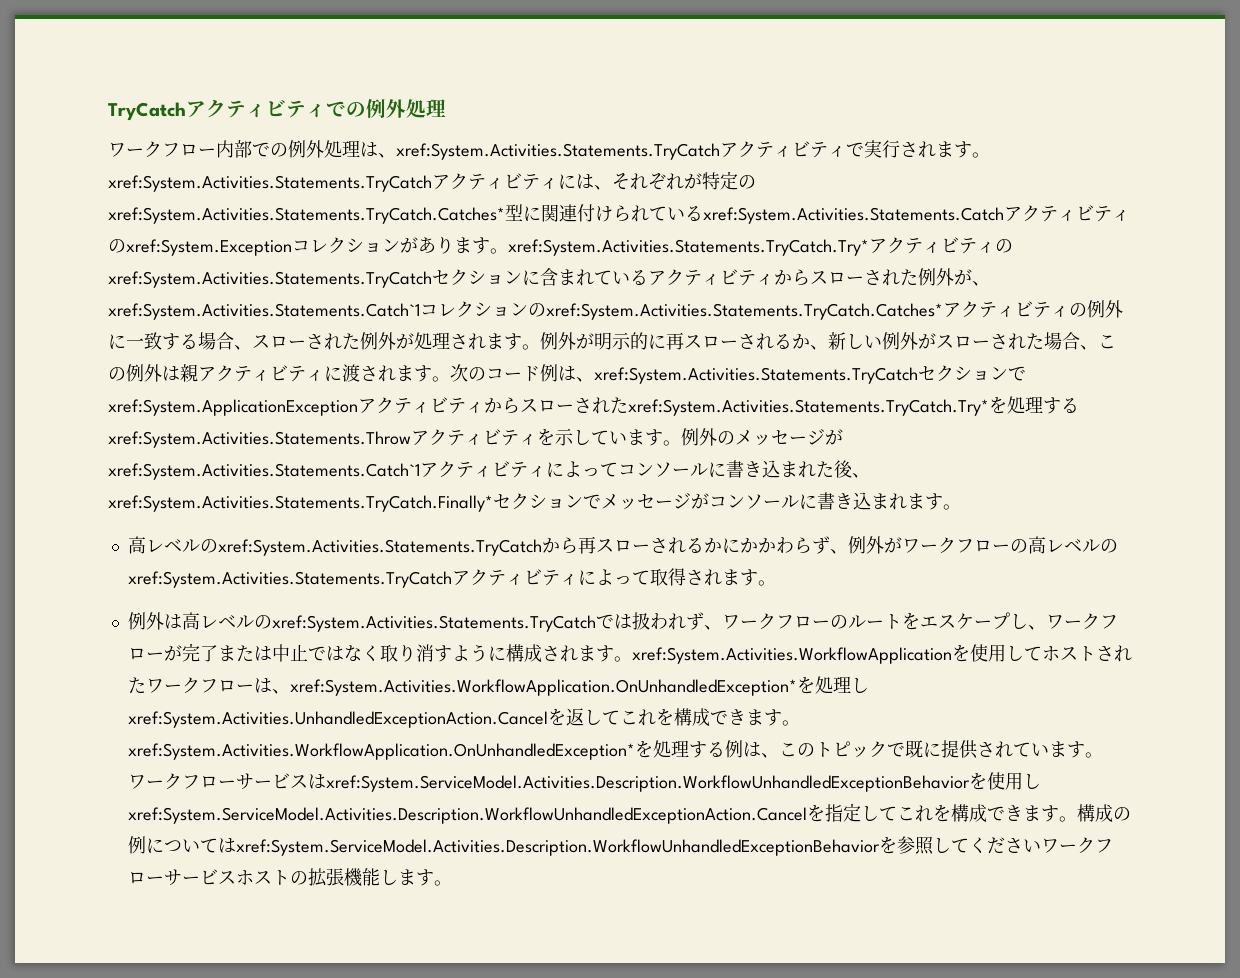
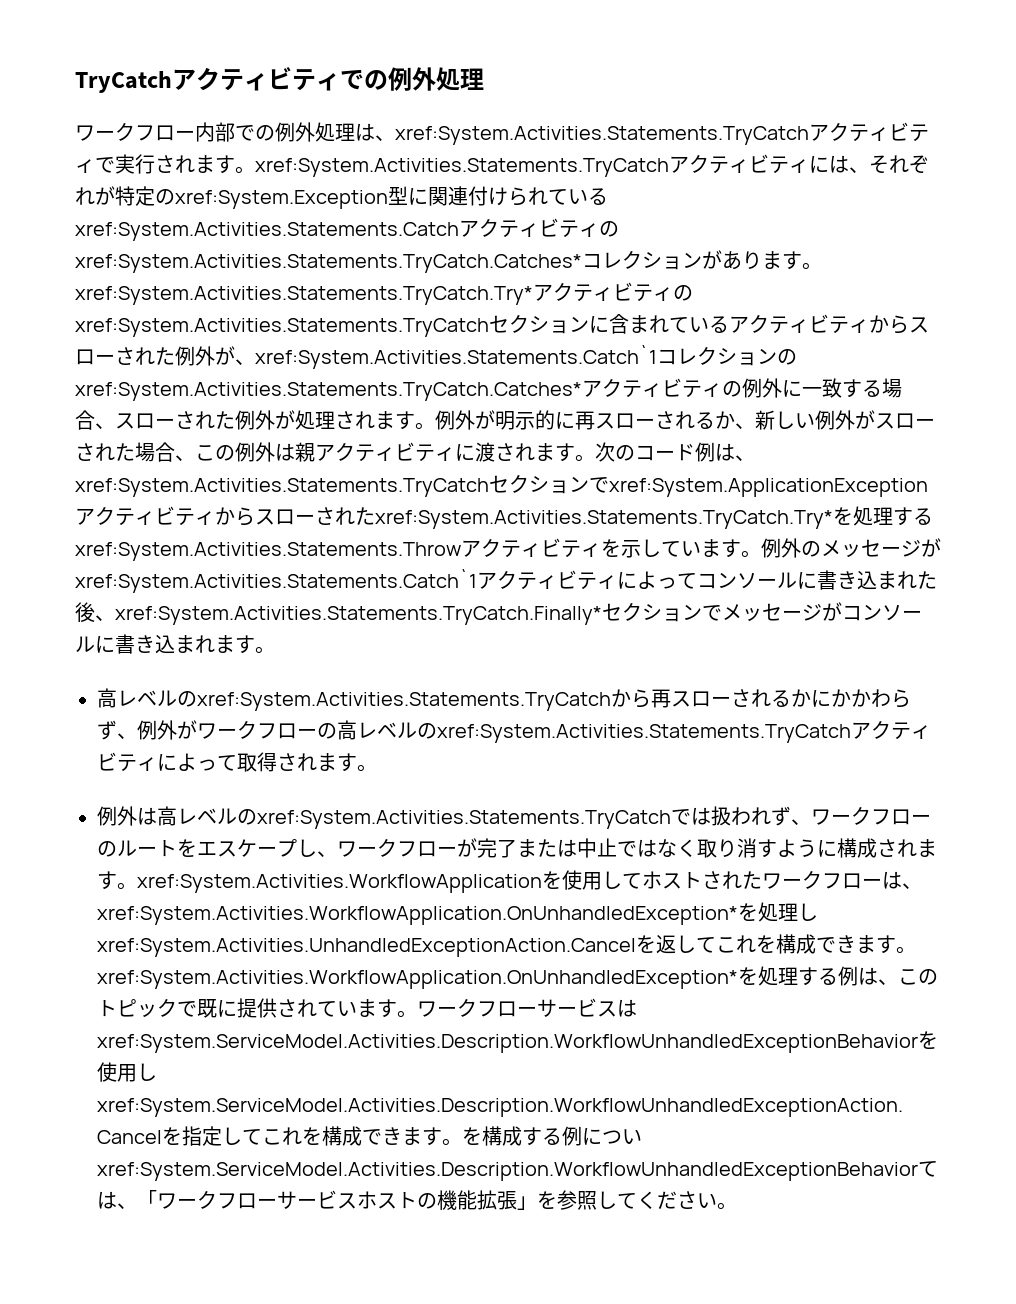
- ワークフロー内部での例外処理は、xref:System.Activities.Statements.TryCatchアクティビティで実行されます。xref:System.Activities.Statements.TryCatchアクティビティには、それぞれが特定のxref:System.Activities.Statements.TryCatch.Catches*型に関連付けられているxref:System.Activities.Statements.Catchアクティビティのxref:System.Exceptionコレクションがあります。xref:System.Activities.Statements.TryCatch.Try*アクティビティのxref:System.Activities.Statements.TryCatchセクションに含まれているアクティビティからスローされた例外が、xref:System.Activities.Statements.Catch`1コレクションのxref:System.Activities.Statements.TryCatch.Catches*アクティビティの例外に一致する場合、スローされた例外が処理されます。
+ ワークフロー内部での例外処理は、xref:System.Activities.Statements.TryCatchアクティビティで実行されます。xref:System.Activities.Statements.TryCatchアクティビティには、それぞれが特定のxref:System.Exception型に関連付けられているxref:System.Activities.Statements.Catchアクティビティのxref:System.Activities.Statements.TryCatch.Catches*コレクションがあります。xref:System.Activities.Statements.TryCatch.Try*アクティビティのxref:System.Activities.Statements.TryCatchセクションに含まれているアクティビティからスローされた例外が、xref:System.Activities.Statements.Catch`1コレクションのxref:System.Activities.Statements.TryCatch.Catches*アクティビティの例外に一致する場合、スローされた例外が処理されます。
- 構成の例についてはxref:System.ServiceModel.Activities.Description.WorkflowUnhandledExceptionBehaviorを参照してくださいワークフローサービスホストの拡張機能します。
+ を構成する例についxref:System.ServiceModel.Activities.Description.WorkflowUnhandledExceptionBehaviorては、「ワークフローサービスホストの機能拡張」を参照してください。

